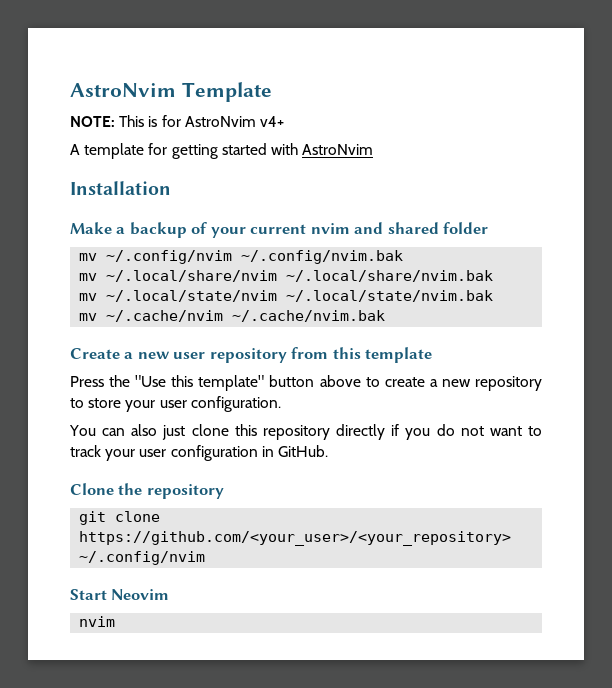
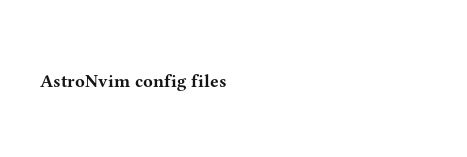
- AstroNvim Template
- NOTE: This is for AstroNvim v4+
- A template for getting started with AstroNvim
- Installation
- Make a backup of your current nvim and shared folder
- mv ~/.config/nvim ~/.config/nvim.bak
- mv ~/.local/share/nvim ~/.local/share/nvim.bak
- mv ~/.local/state/nvim ~/.local/state/nvim.bak
- mv ~/.cache/nvim ~/.cache/nvim.bak
- Create a new user repository from this template
- Press the "Use this template" button above to create a new repository to store your user configuration.
- You can also just clone this repository directly if you do not want to track your user configuration in GitHub.
- Clone the repository
- git clone https://github.com/<your_user>/<your_repository> ~/.config/nvim
- Start Neovim
- nvim
+ AstroNvim config files

